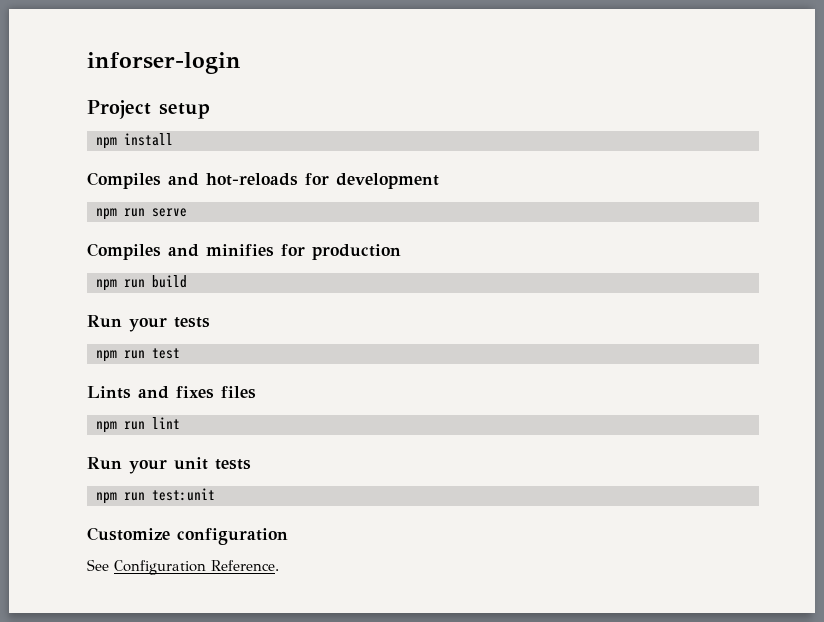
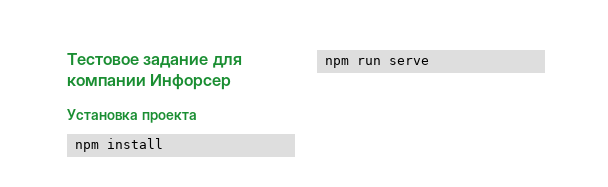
- inforser-login
- Project setup
+ Тестовое задание для компании Инфорсер
+ Установка проекта
  npm install
- Compiles and hot-reloads for development
  npm run serve
- Compiles and minifies for production
- npm run build
- Run your tests
- npm run test
- Lints and fixes files
- npm run lint
- Run your unit tests
- npm run test:unit
- Customize configuration
- See Configuration Reference.

